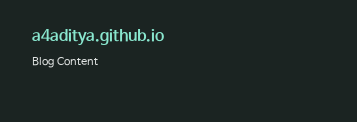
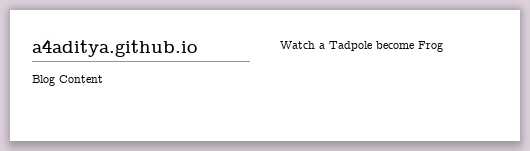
+ Watch a Tadpole become Frog

